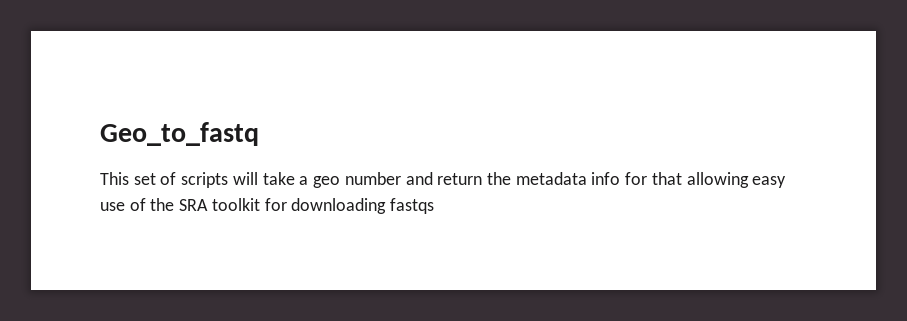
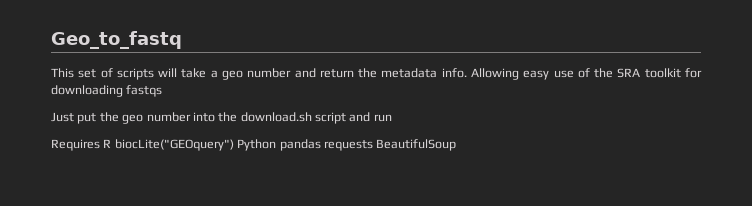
- This set of scripts will take a geo number and return the metadata info for that allowing easy use of the SRA toolkit for downloading fastqs
+ This set of scripts will take a geo number and return the metadata info. Allowing easy use of the SRA toolkit for downloading fastqs
+ Just put the geo number into the download.sh script and run
+ Requires R biocLite("GEOquery") Python pandas requests BeautifulSoup

